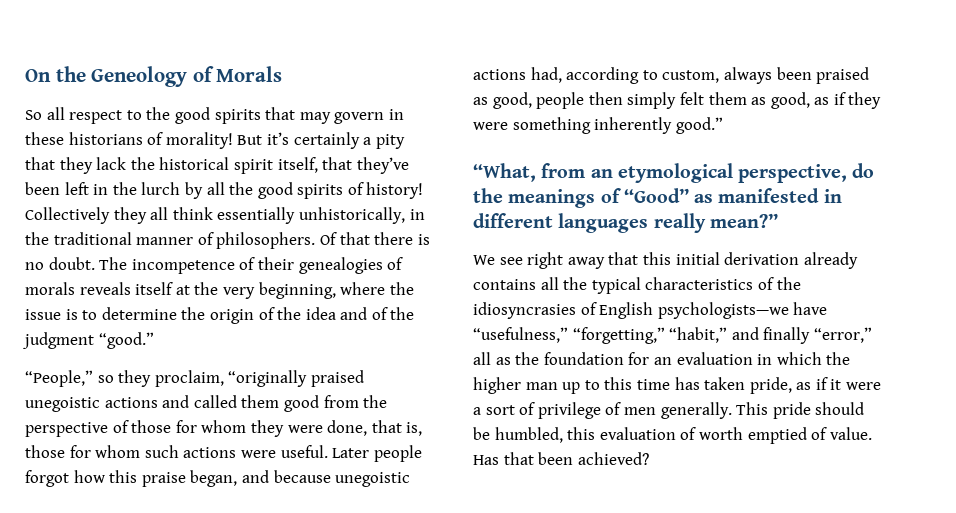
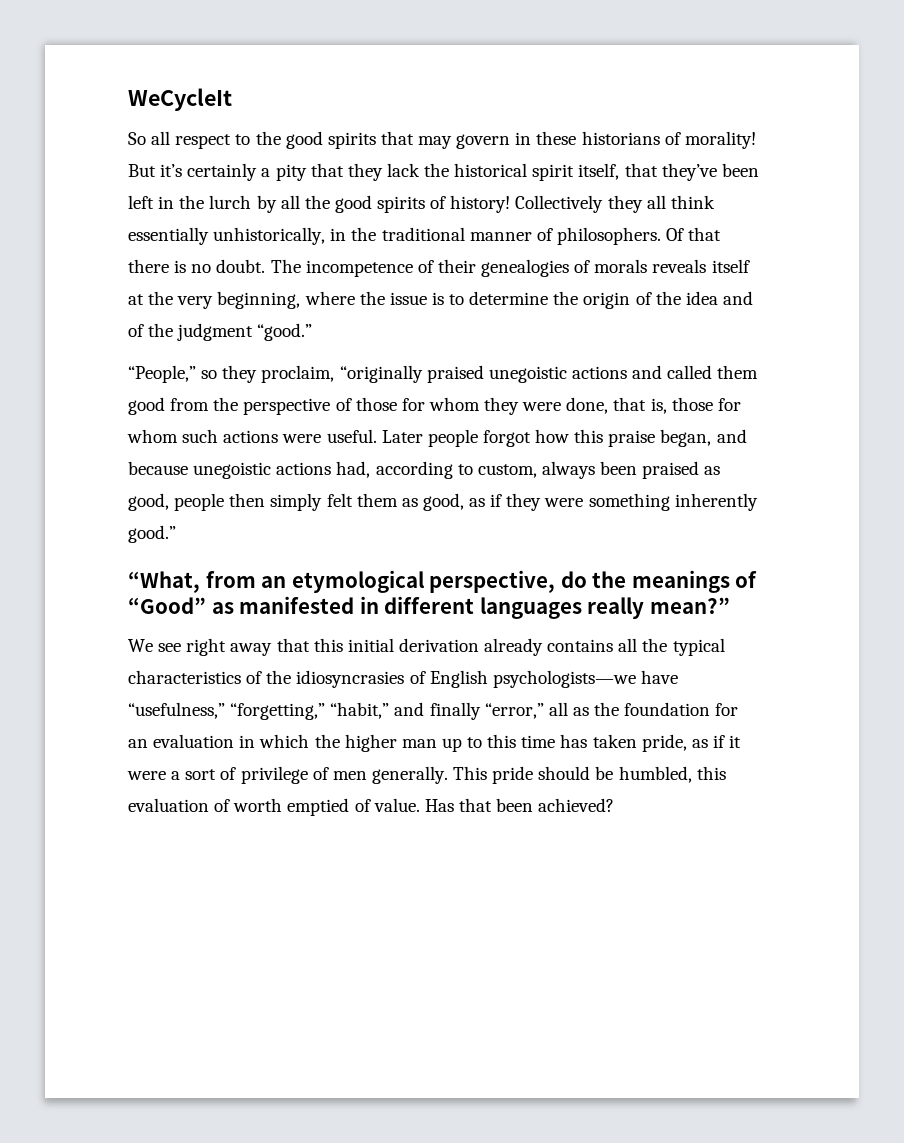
- On the Geneology of Morals
+ WeCycleIt

